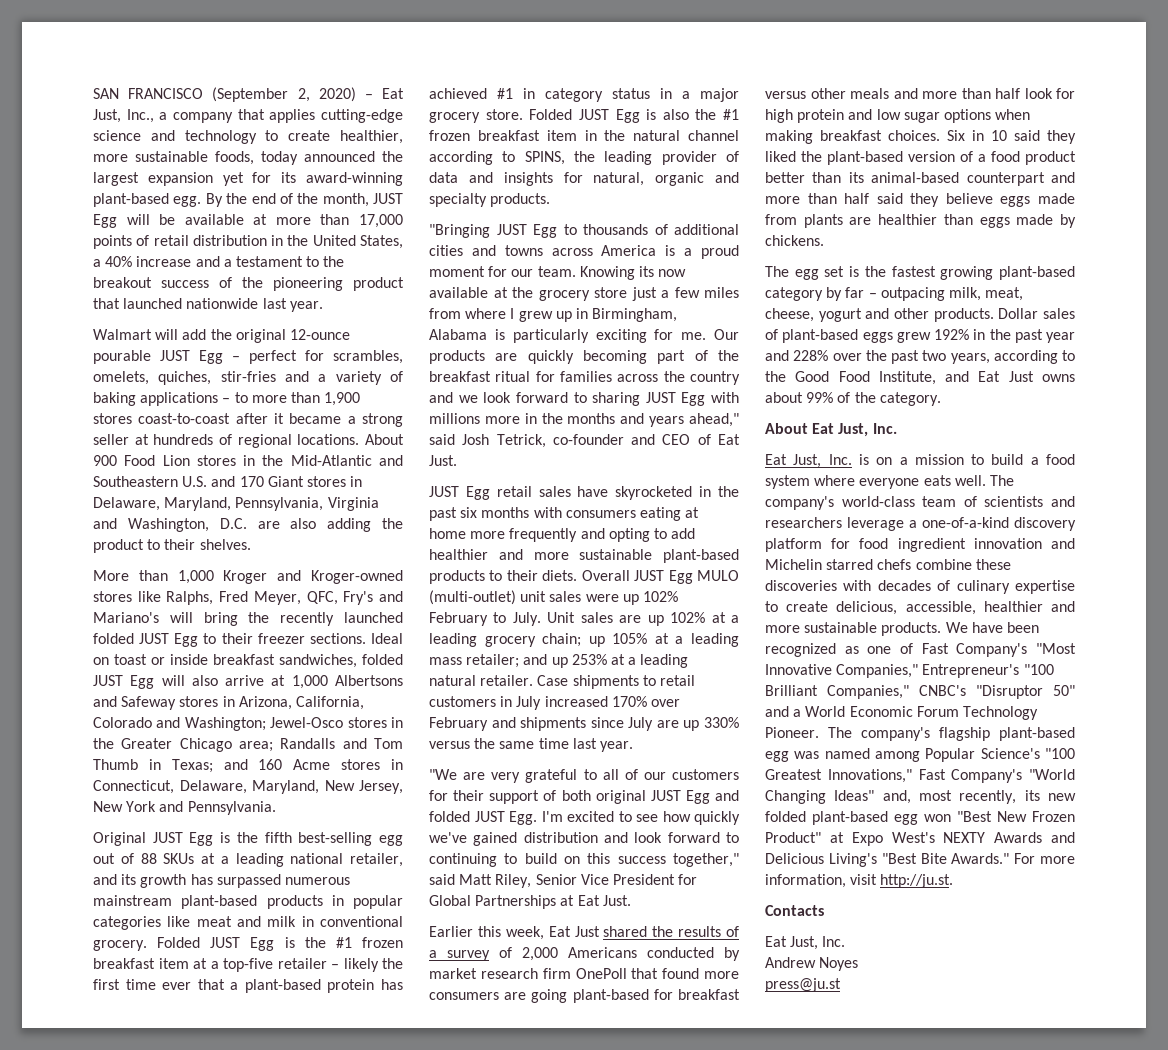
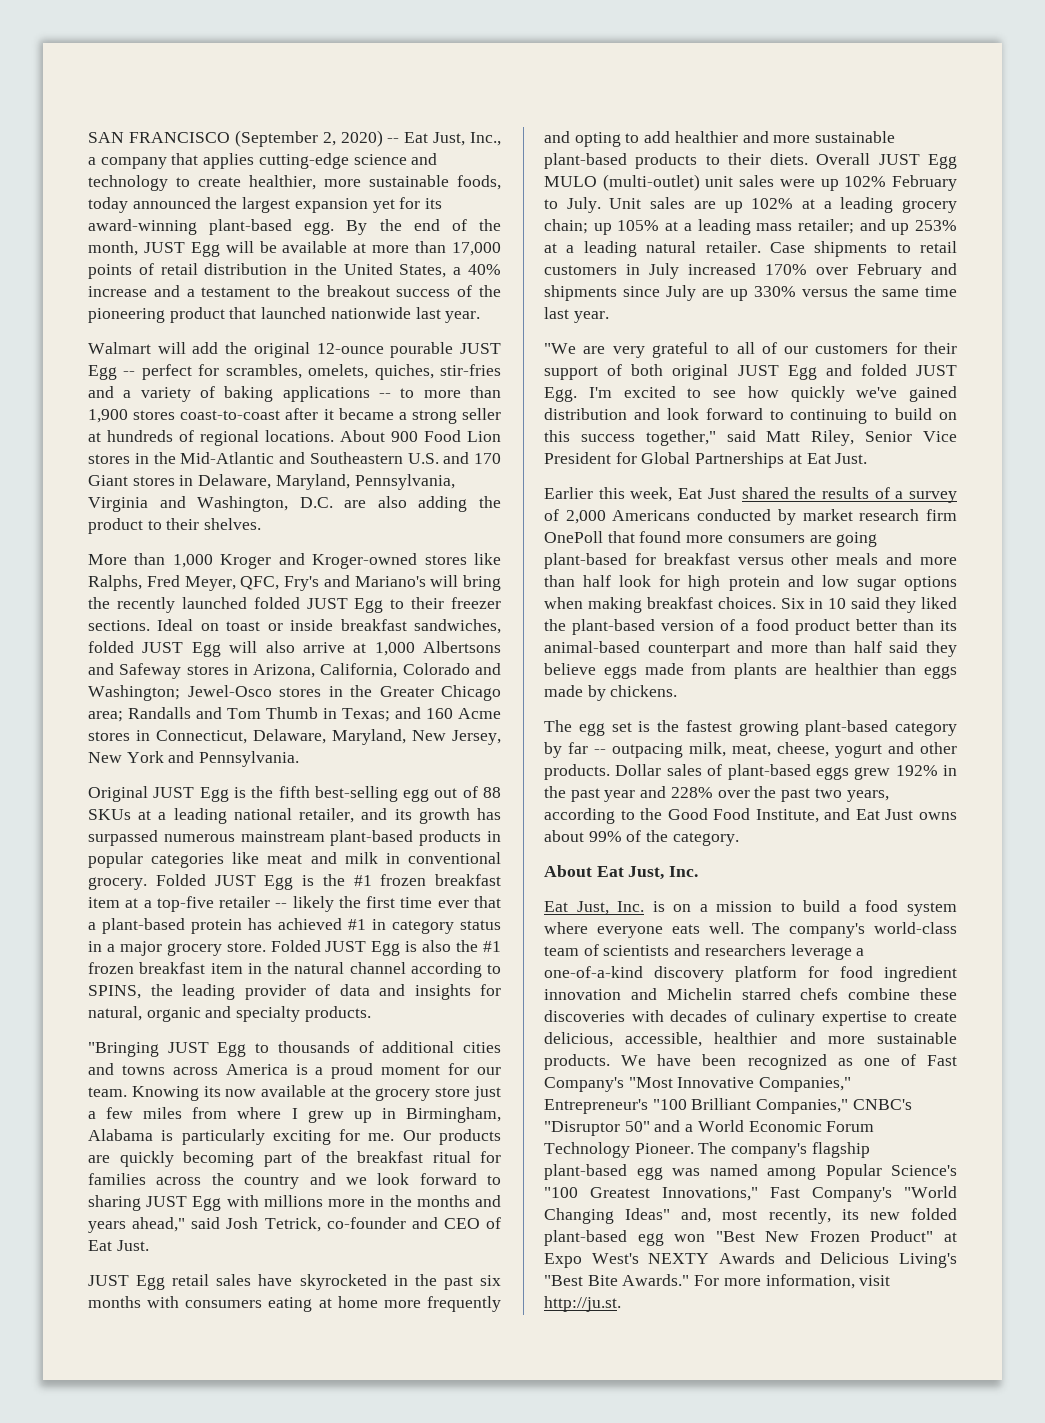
- SAN FRANCISCO (September 2, 2020) – Eat Just, Inc., a company that applies cutting-edge science and technology to create healthier, more sustainable foods, today announced the largest expansion yet for its award-winning plant-based egg.
+ SAN FRANCISCO (September 2, 2020) -- Eat Just, Inc., a company that applies cutting-edge science and technology to create healthier, more sustainable foods, today announced the largest expansion yet for its award-winning plant-based egg.
- Walmart will add the original 12-ounce pourable JUST Egg – perfect for scrambles, omelets, quiches, stir-fries and a variety of baking applications – to more than 1,900 stores coast-to-coast after it became a strong seller at hundreds of regional locations.
+ Walmart will add the original 12-ounce pourable JUST Egg -- perfect for scrambles, omelets, quiches, stir-fries and a variety of baking applications -- to more than 1,900 stores coast-to-coast after it became a strong seller at hundreds of regional locations.
- Folded JUST Egg is the #1 frozen breakfast item at a top-five retailer – likely the first time ever that a plant-based protein has achieved #1 in category status in a major grocery store.
+ Folded JUST Egg is the #1 frozen breakfast item at a top-five retailer -- likely the first time ever that a plant-based protein has achieved #1 in category status in a major grocery store.
- The egg set is the fastest growing plant-based category by far – outpacing milk, meat, cheese, yogurt and other products.
+ The egg set is the fastest growing plant-based category by far -- outpacing milk, meat, cheese, yogurt and other products.
- Contacts
- Eat Just, Inc.
- Andrew Noyes
- press@ju.st

